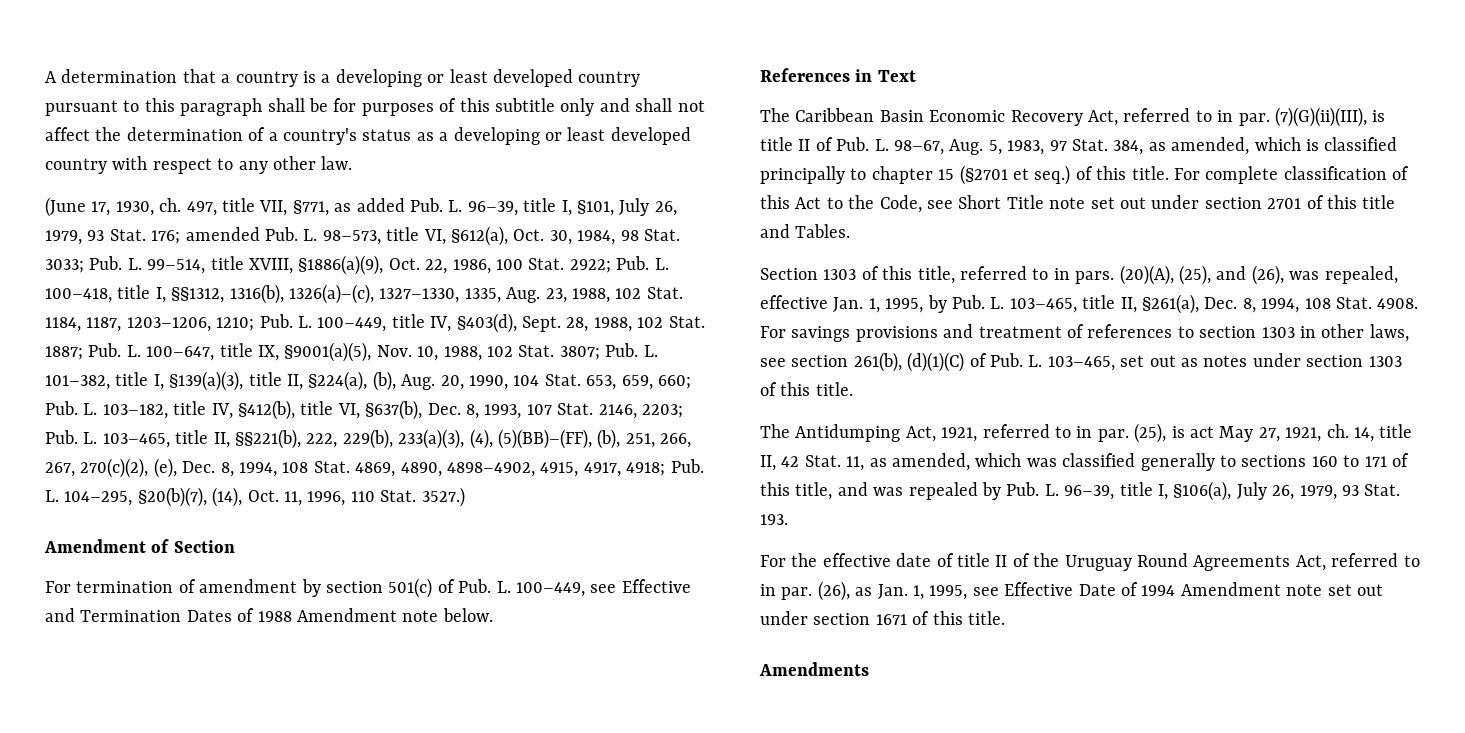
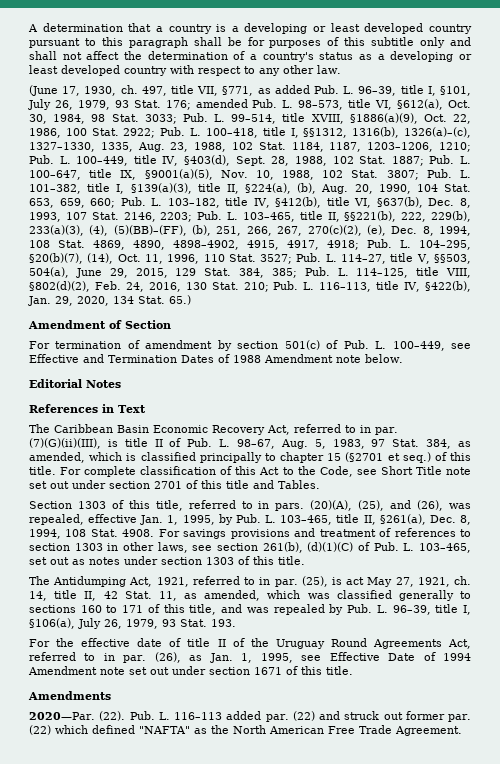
- 3527.)
+ 3527; Pub. L. 114–27, title V, §§503, 504(a), June 29, 2015, 129 Stat. 384, 385; Pub. L. 114–125, title VIII, §802(d)(2), Feb. 24, 2016, 130 Stat. 210; Pub. L. 116–113, title IV, §422(b), Jan. 29, 2020, 134 Stat. 65.)
+ Editorial Notes
+ 2020—Par. (22). Pub. L. 116–113 added par. (22) and struck out former par. (22) which defined "NAFTA" as the North American Free Trade Agreement.

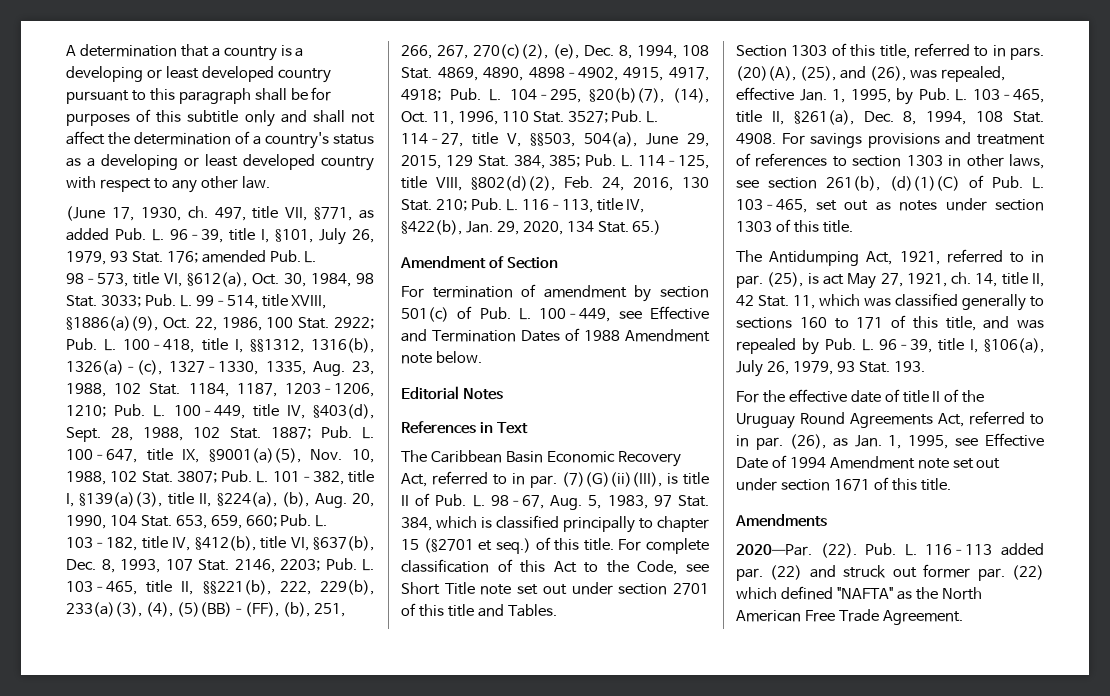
- 384, as amended, which is classified principally to chapter 15 (§2701 et seq.) of this title.
+ 384, which is classified principally to chapter 15 (§2701 et seq.) of this title.
- 11, as amended, which was classified generally to sections 160 to 171 of this title, and was repealed by Pub. L. 96–39, title I, §106(a), July 26, 1979, 93 Stat.
+ 11, which was classified generally to sections 160 to 171 of this title, and was repealed by Pub. L. 96–39, title I, §106(a), July 26, 1979, 93 Stat.

